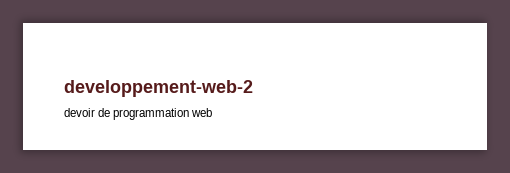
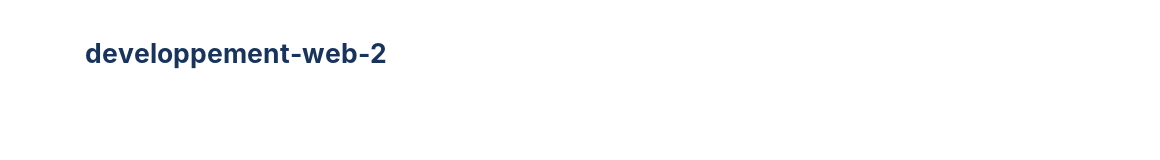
- devoir de programmation web

